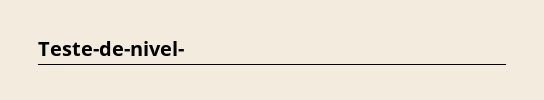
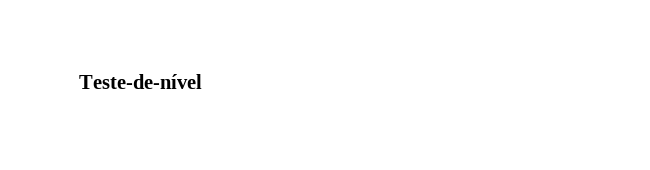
- Teste-de-nivel-
+ Teste-de-nível

